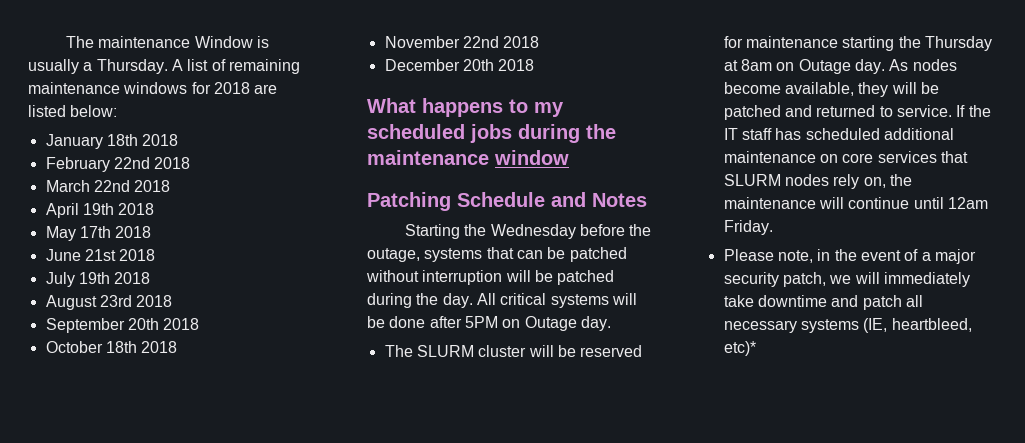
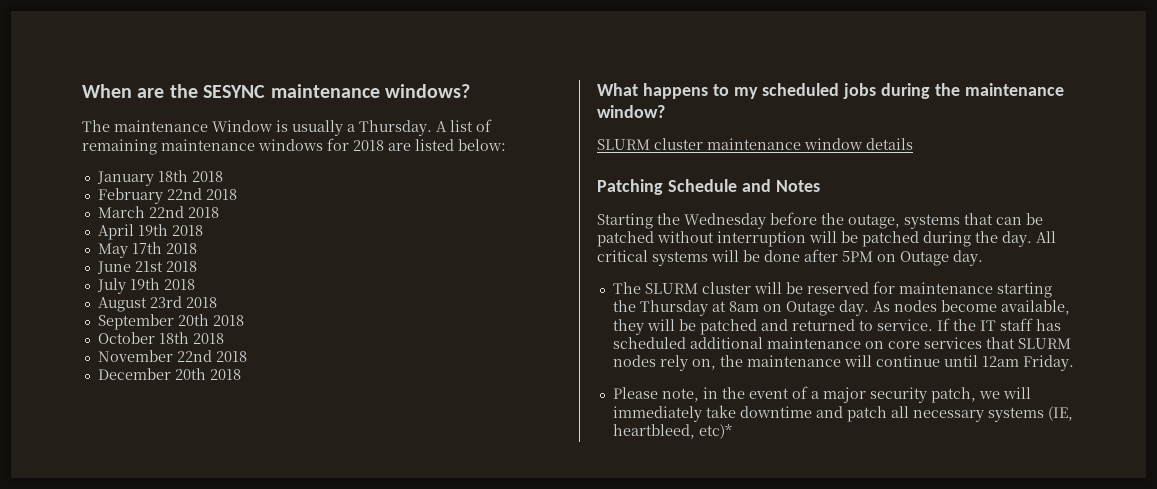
+ When are the SESYNC maintenance windows?
- What happens to my scheduled jobs during the maintenance window
+ What happens to my scheduled jobs during the maintenance window?
+ SLURM cluster maintenance window details

